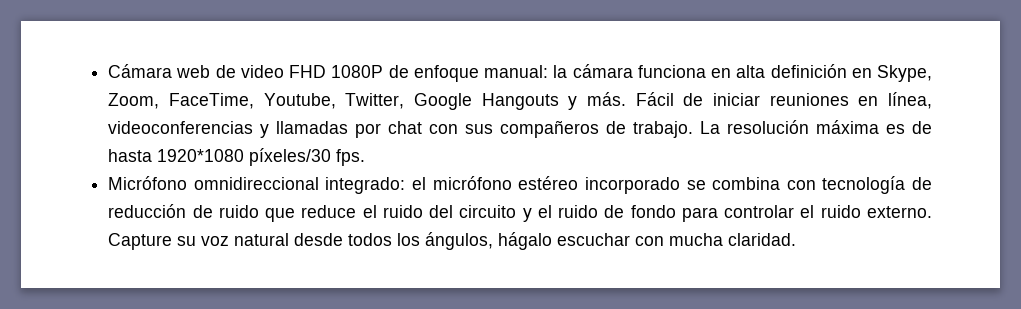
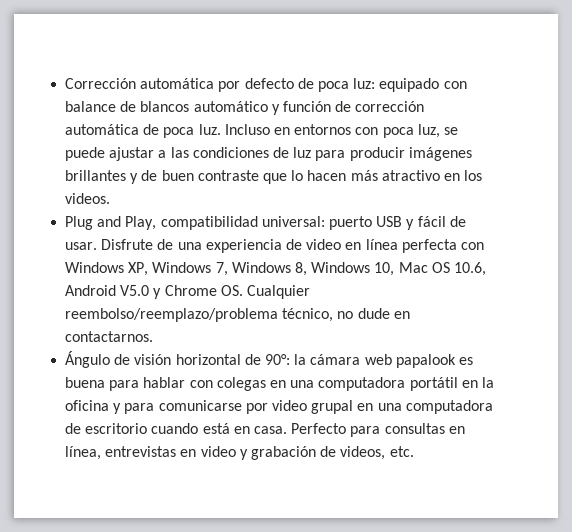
- Cámara web de video FHD 1080P de enfoque manual: la cámara funciona en alta definición en Skype, Zoom, FaceTime, Youtube, Twitter, Google Hangouts y más. Fácil de iniciar reuniones en línea, videoconferencias y llamadas por chat con sus compañeros de trabajo. La resolución máxima es de hasta 1920*1080 píxeles/30 fps.
- Micrófono omnidireccional integrado: el micrófono estéreo incorporado se combina con tecnología de reducción de ruido que reduce el ruido del circuito y el ruido de fondo para controlar el ruido externo. Capture su voz natural desde todos los ángulos, hágalo escuchar con mucha claridad.
+ Corrección automática por defecto de poca luz: equipado con balance de blancos automático y función de corrección automática de poca luz. Incluso en entornos con poca luz, se puede ajustar a las condiciones de luz para producir imágenes brillantes y de buen contraste que lo hacen más atractivo en los videos.
+ Plug and Play, compatibilidad universal: puerto USB y fácil de usar. Disfrute de una experiencia de video en línea perfecta con Windows XP, Windows 7, Windows 8, Windows 10, Mac OS 10.6, Android V5.0 y Chrome OS. Cualquier reembolso/reemplazo/problema técnico, no dude en contactarnos.
+ Ángulo de visión horizontal de 90°: la cámara web papalook es buena para hablar con colegas en una computadora portátil en la oficina y para comunicarse por video grupal en una computadora de escritorio cuando está en casa. Perfecto para consultas en línea, entrevistas en video y grabación de videos, etc.

